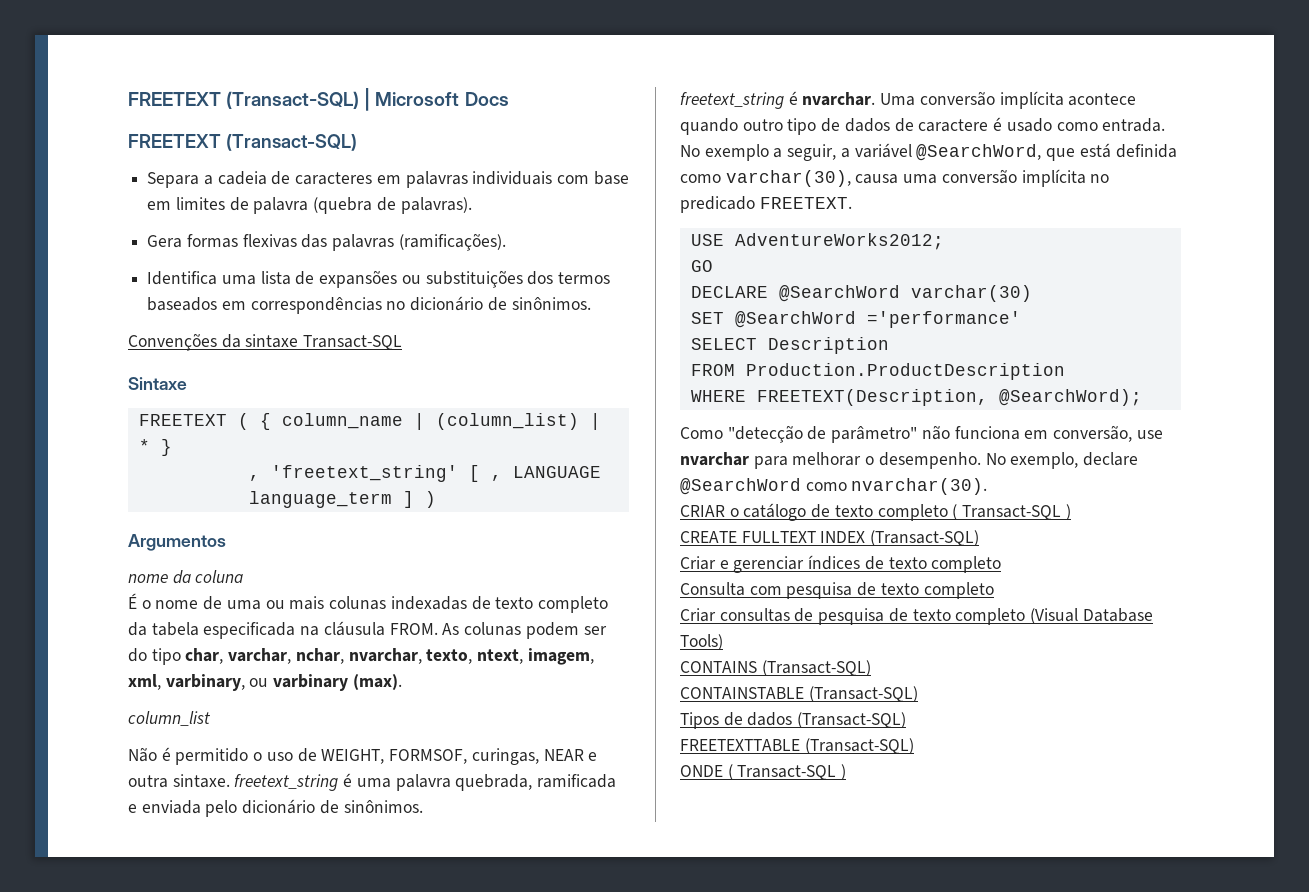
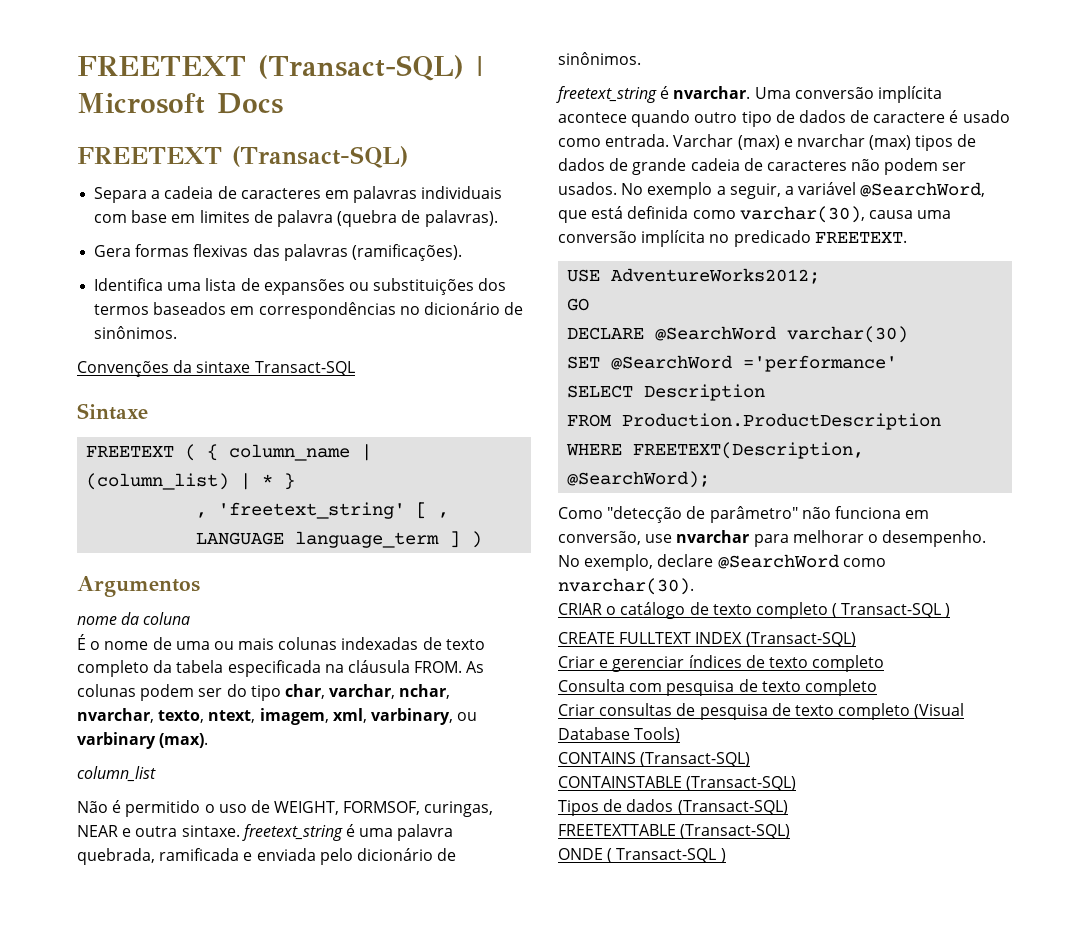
+ Varchar (max) e nvarchar (max) tipos de dados de grande cadeia de caracteres não podem ser usados.

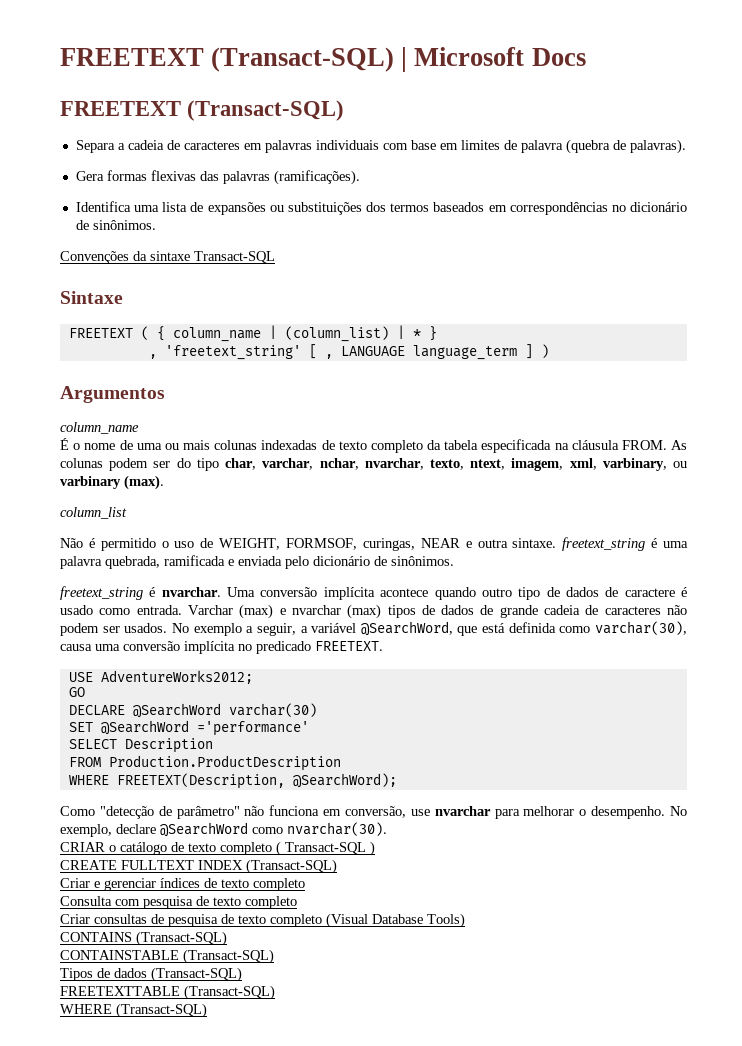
  Argumentos
- nome da coluna
+ column_name
- ONDE ( Transact-SQL )
+ WHERE (Transact-SQL)

